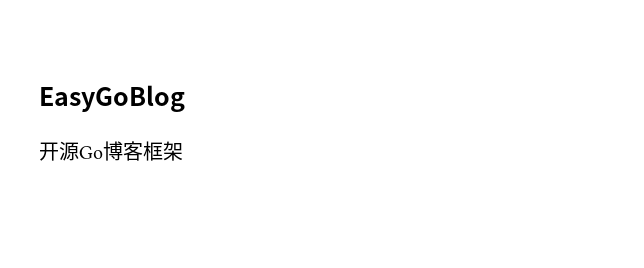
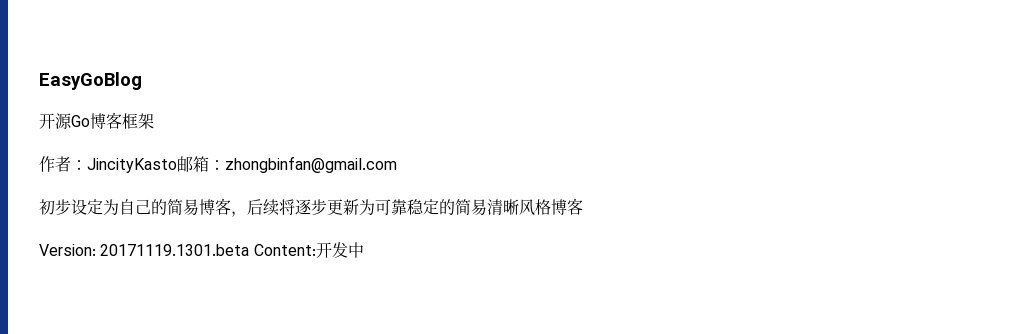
+ 作者：JincityKasto邮箱：zhongbinfan@gmail.com
+ 初步设定为自己的简易博客，后续将逐步更新为可靠稳定的简易清晰风格博客
+ Version: 20171119.1301.beta Content:开发中

